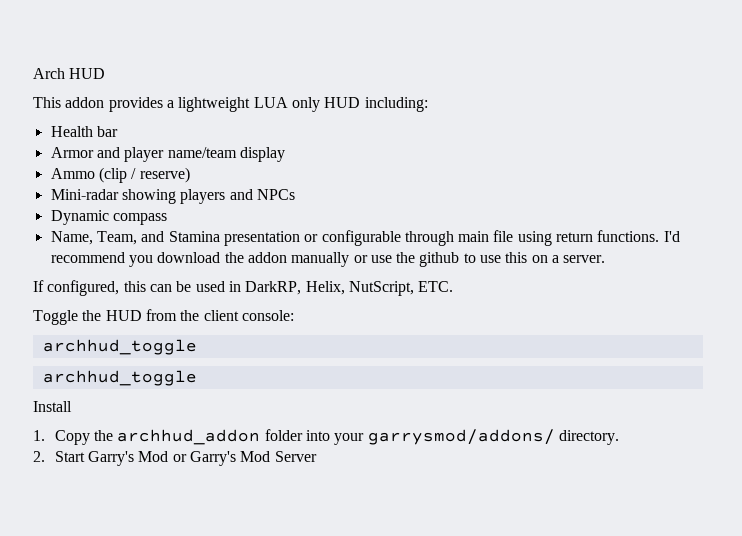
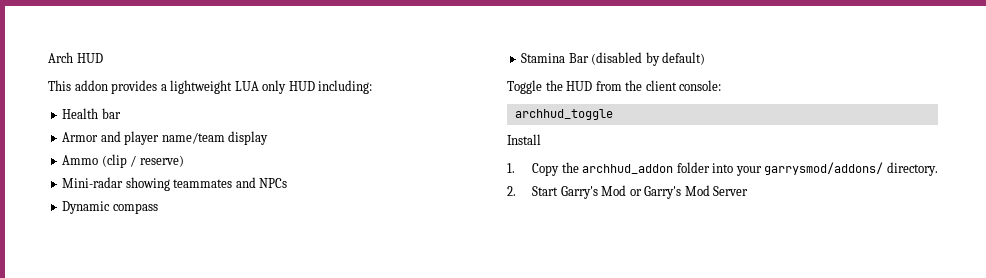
- Mini-radar showing players and NPCs
+ Mini-radar showing teammates and NPCs
- Name, Team, and Stamina presentation or configurable through main file using return functions. I'd recommend you download the addon manually or use the github to use this on a server.
- If configured, this can be used in DarkRP, Helix, NutScript, ETC.
+ Stamina Bar (disabled by default)
  Toggle the HUD from the client console:
- archhud_toggle

